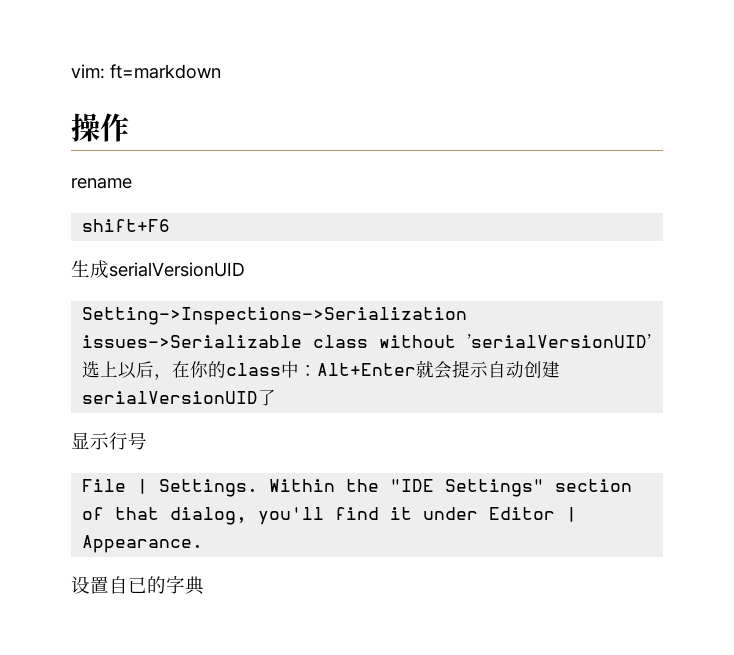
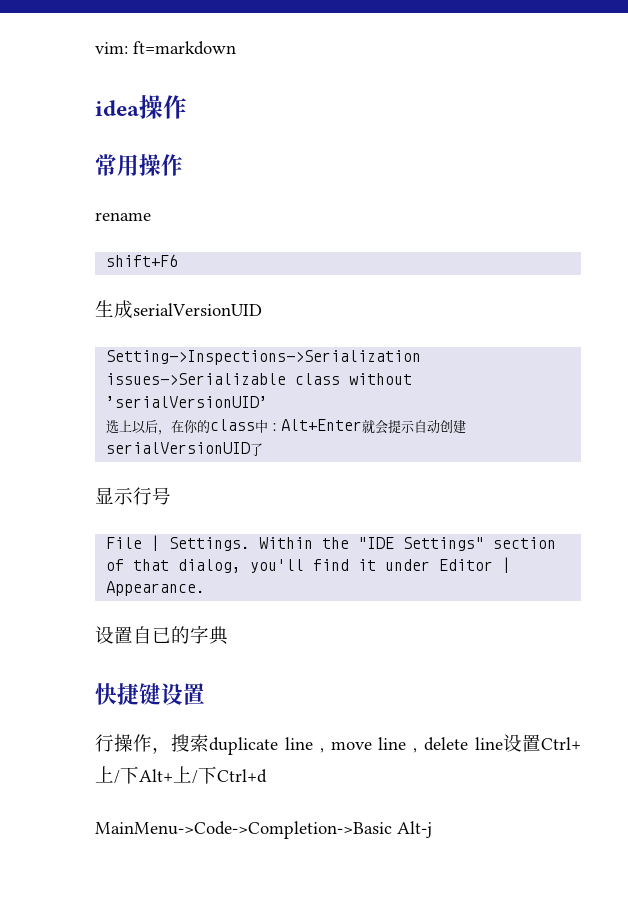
- 操作
+ idea操作
+ 常用操作
+ 快捷键设置
+ 行操作，搜索duplicate line , move line , delete line设置Ctrl+上/下Alt+上/下Ctrl+d
+ MainMenu->Code->Completion->Basic Alt-j

